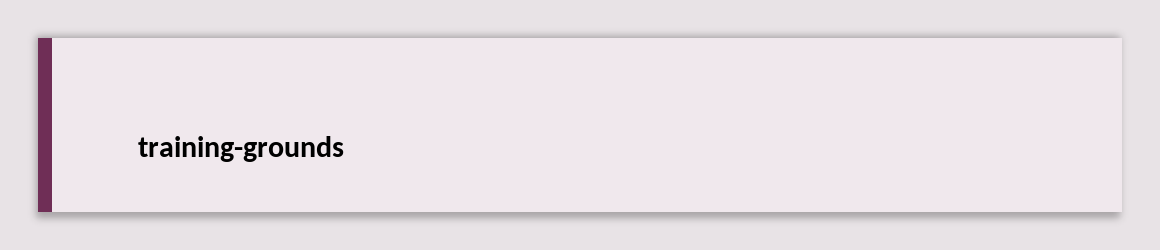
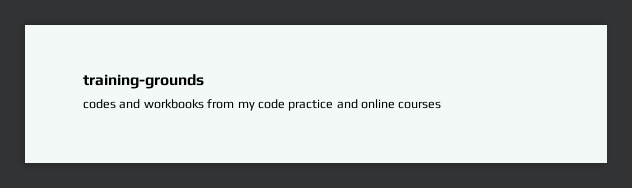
+ codes and workbooks from my code practice and online courses

